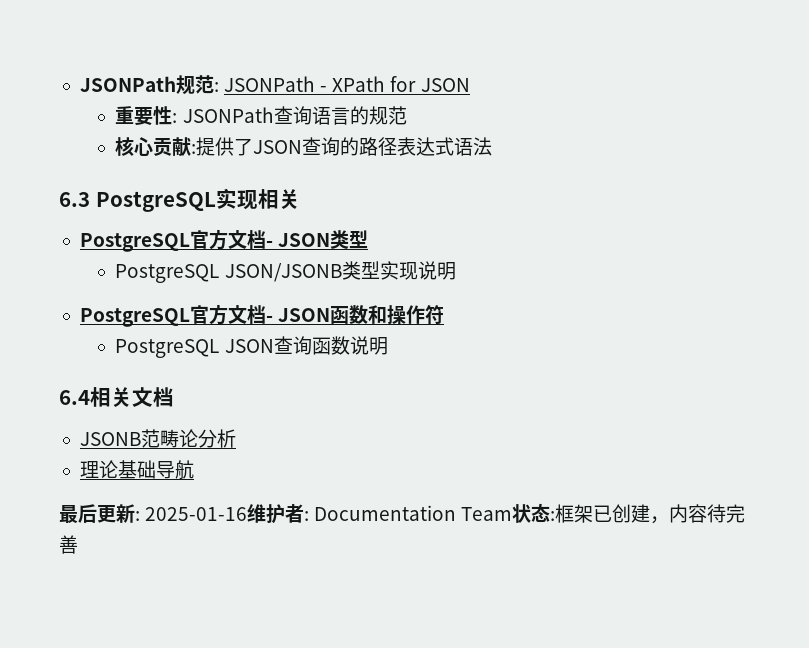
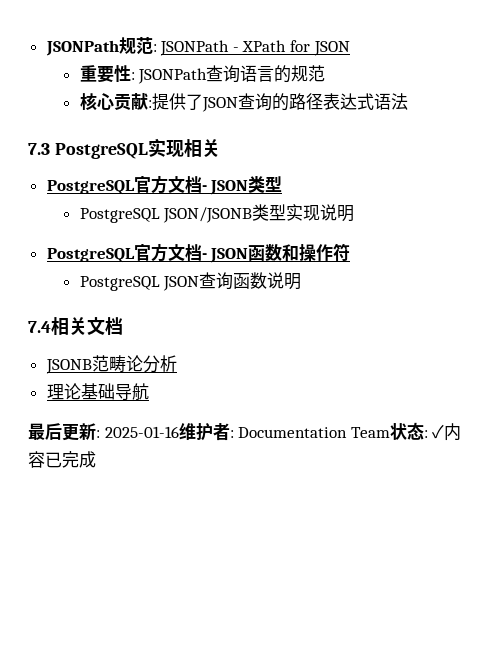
- 6.3 PostgreSQL实现相关
+ 7.3 PostgreSQL实现相关
- 6.4相关文档
+ 7.4相关文档
- 最后更新: 2025-01-16维护者: Documentation Team状态:框架已创建，内容待完善
+ 最后更新: 2025-01-16维护者: Documentation Team状态: ✓内容已完成

